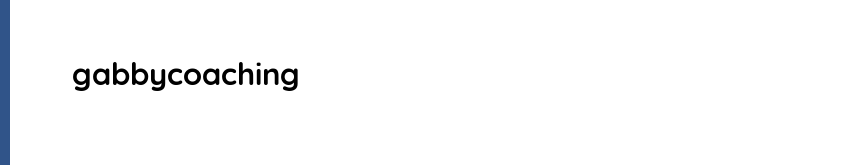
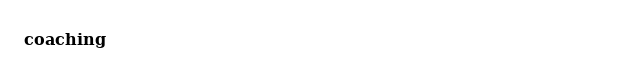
- gabbycoaching
+ coaching

